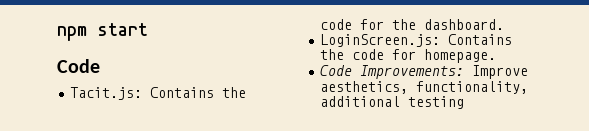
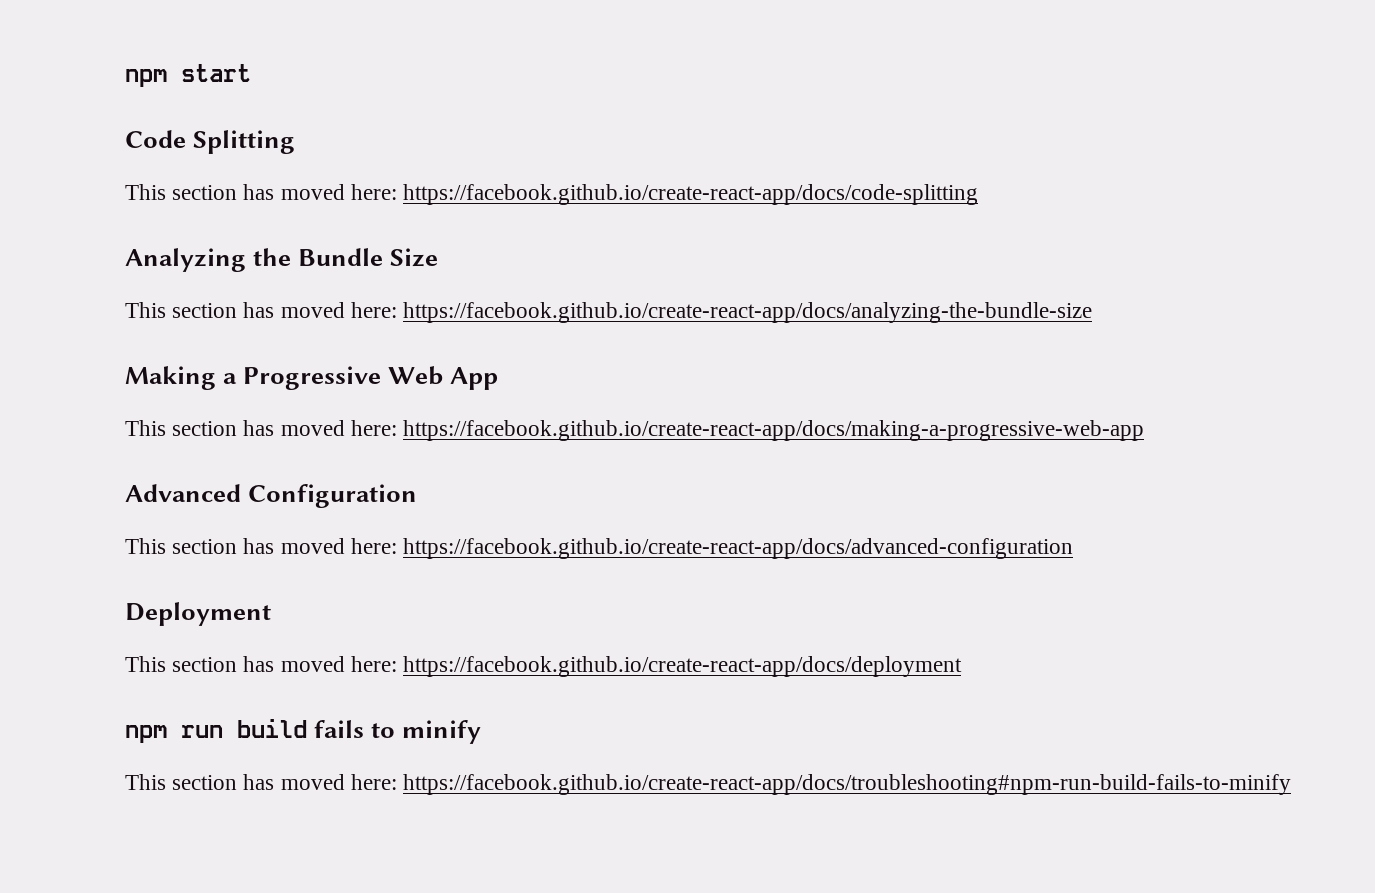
  npm start
- Code
- Tacit.js: Contains the code for the dashboard.
- LoginScreen.js: Contains the code for homepage.
- Code Improvements: Improve aesthetics, functionality, additional testing
+ Code Splitting
+ This section has moved here: https://facebook.github.io/create-react-app/docs/code-splitting
+ Analyzing the Bundle Size
+ This section has moved here: https://facebook.github.io/create-react-app/docs/analyzing-the-bundle-size
+ Making a Progressive Web App
+ This section has moved here: https://facebook.github.io/create-react-app/docs/making-a-progressive-web-app
+ Advanced Configuration
+ This section has moved here: https://facebook.github.io/create-react-app/docs/advanced-configuration
+ Deployment
+ This section has moved here: https://facebook.github.io/create-react-app/docs/deployment
+ npm run build fails to minify
+ This section has moved here: https://facebook.github.io/create-react-app/docs/troubleshooting#npm-run-build-fails-to-minify

